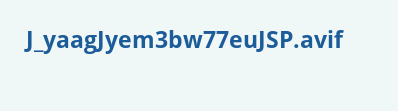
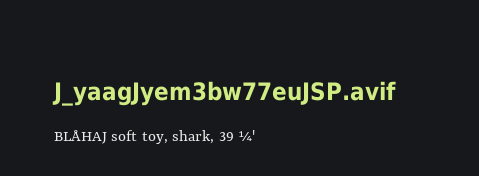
+ BLÅHAJ soft toy, shark, 39 ¼'

